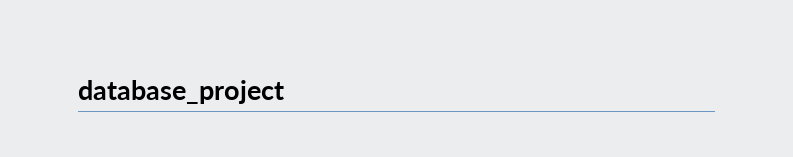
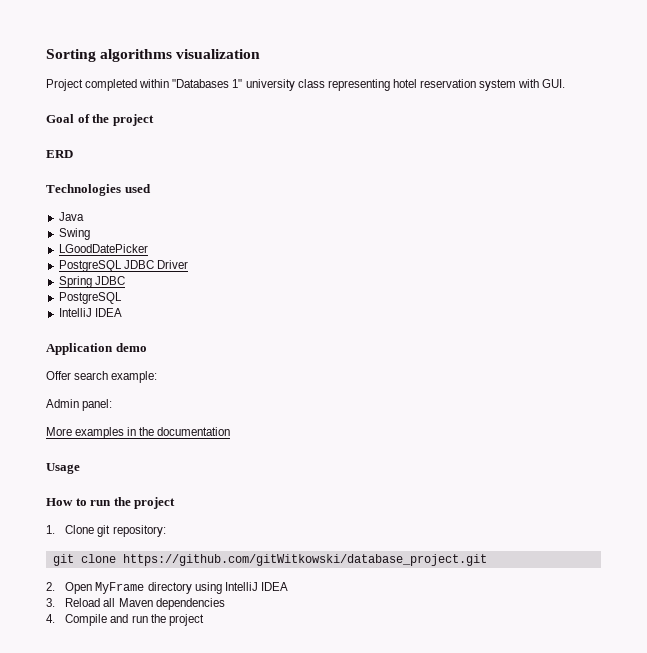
- database_project
+ Sorting algorithms visualization
+ Project completed within "Databases 1" university class representing hotel reservation system with GUI.
+ Goal of the project
+ ERD
+ Technologies used
+ Java
+ Swing
+ LGoodDatePicker
+ PostgreSQL JDBC Driver
+ Spring JDBC
+ PostgreSQL
+ IntelliJ IDEA
+ Application demo
+ Offer search example:
+ Admin panel:
+ More examples in the documentation
+ Usage
+ How to run the project
+ 1. Clone git repository:
+ git clone https://github.com/gitWitkowski/database_project.git
+ 2. Open MyFrame directory using IntelliJ IDEA
+ 3. Reload all Maven dependencies
+ 4. Compile and run the project

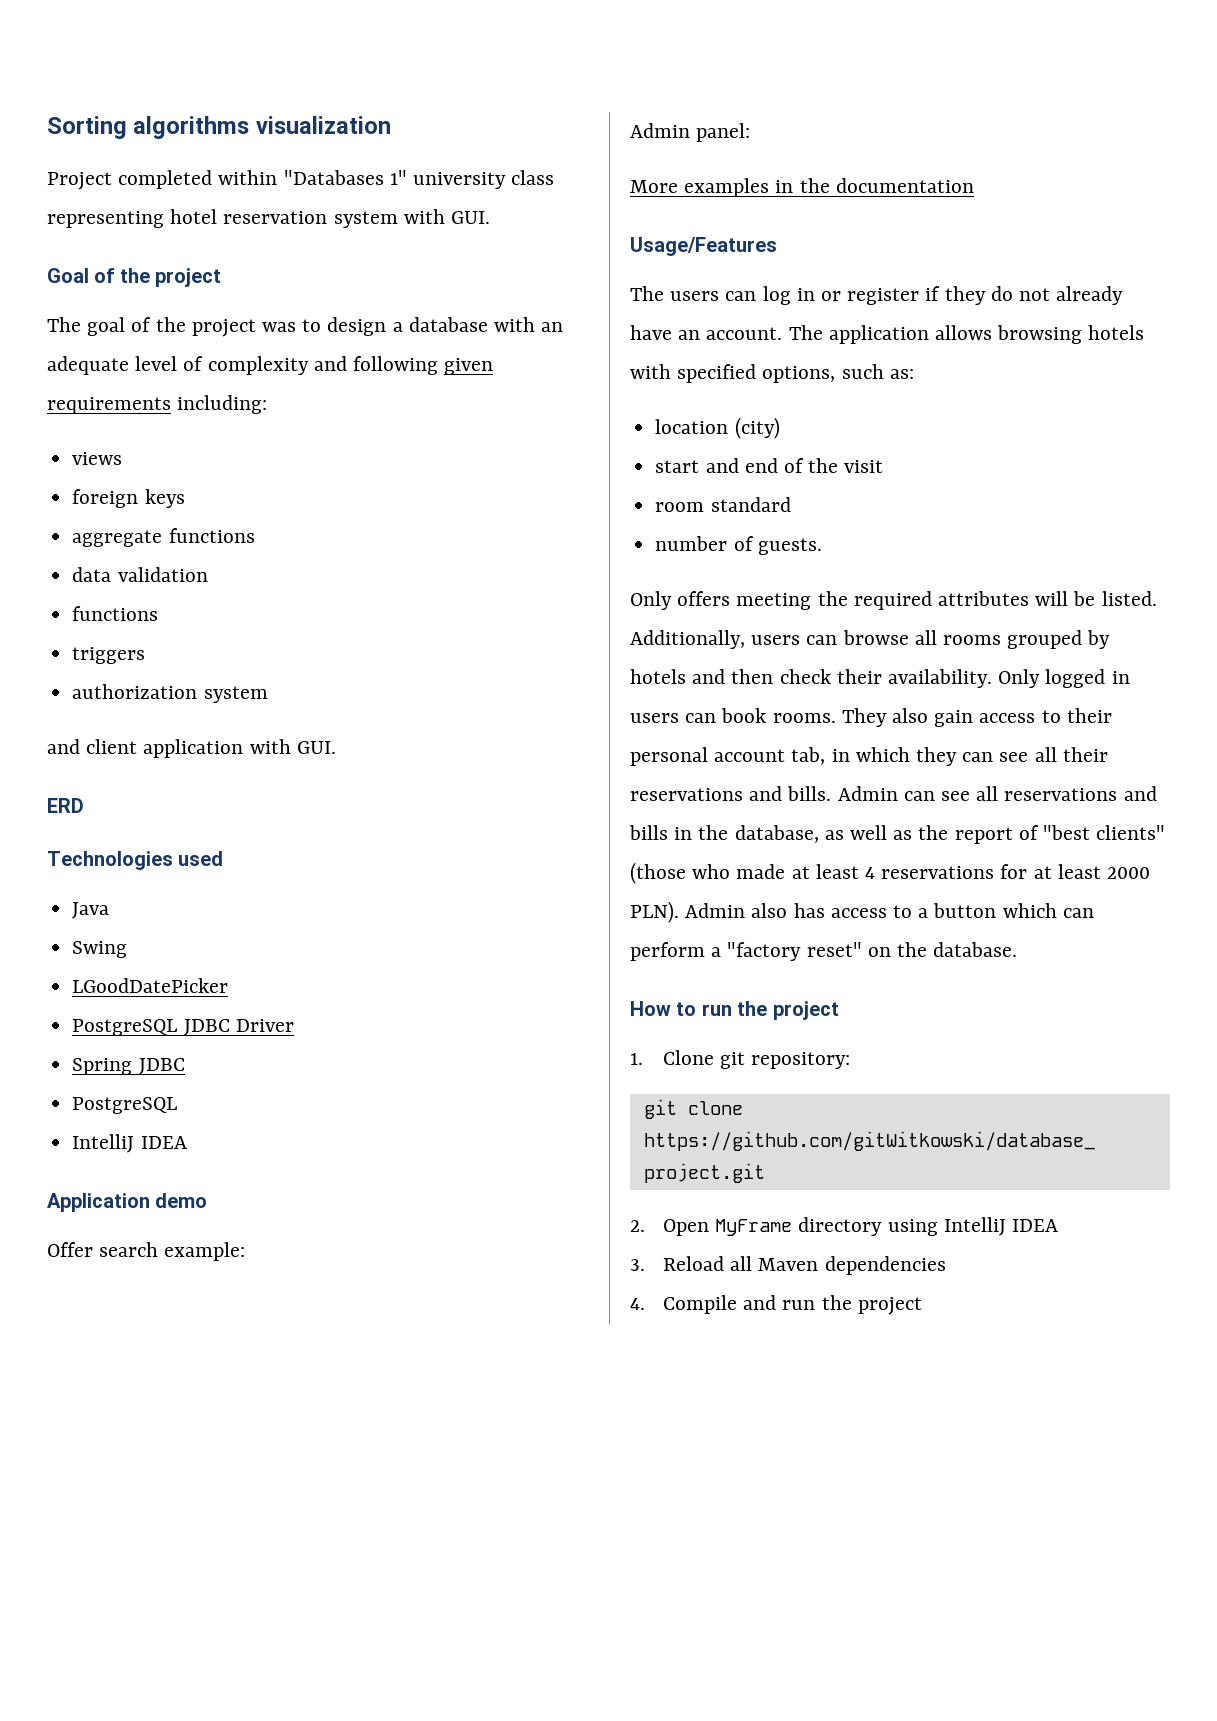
+ The goal of the project was to design a database with an adequate level of complexity and following given requirements including:
+ views
+ foreign keys
+ aggregate functions
+ data validation
+ functions
+ triggers
+ authorization system
+ and client application with GUI.
- Usage
+ Usage/Features
+ The users can log in or register if they do not already have an account. The application allows browsing hotels with specified options, such as:
+ location (city)
+ start and end of the visit
+ room standard
+ number of guests.
+ Only offers meeting the required attributes will be listed. Additionally, users can browse all rooms grouped by hotels and then check their availability. Only logged in users can book rooms. They also gain access to their personal account tab, in which they can see all their reservations and bills. Admin can see all reservations and bills in the database, as well as the report of "best clients" (those who made at least 4 reservations for at least 2000 PLN). Admin also has access to a button which can perform a "factory reset" on the database.

